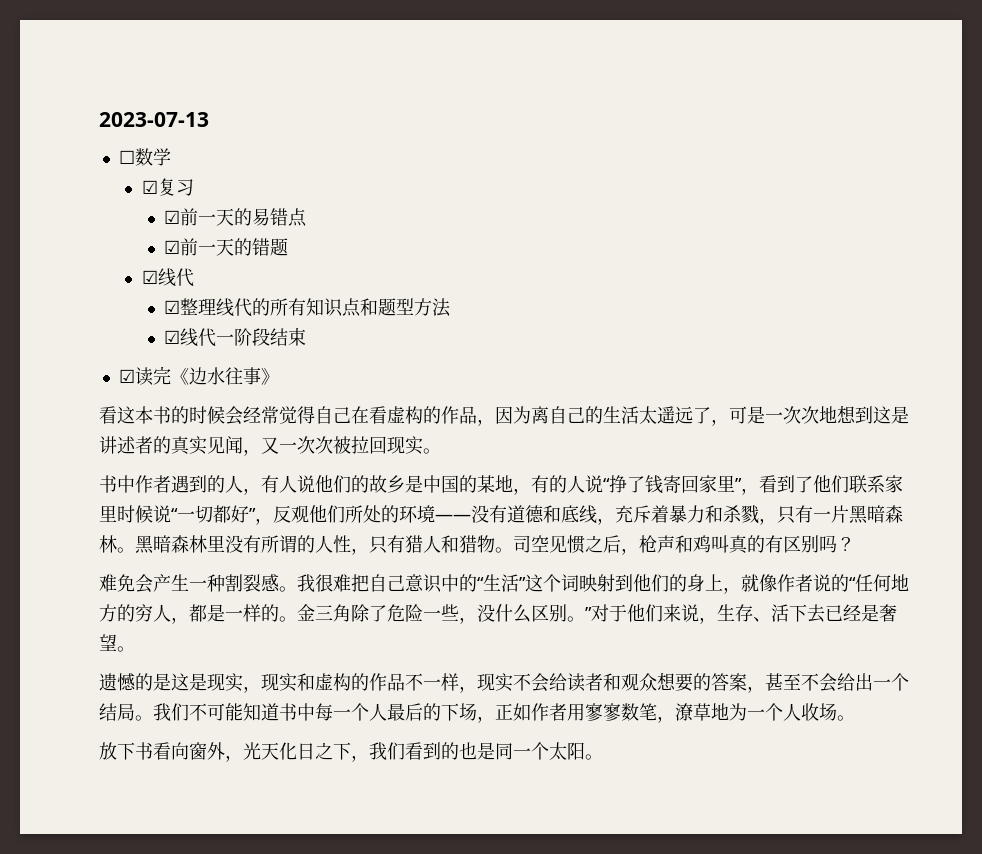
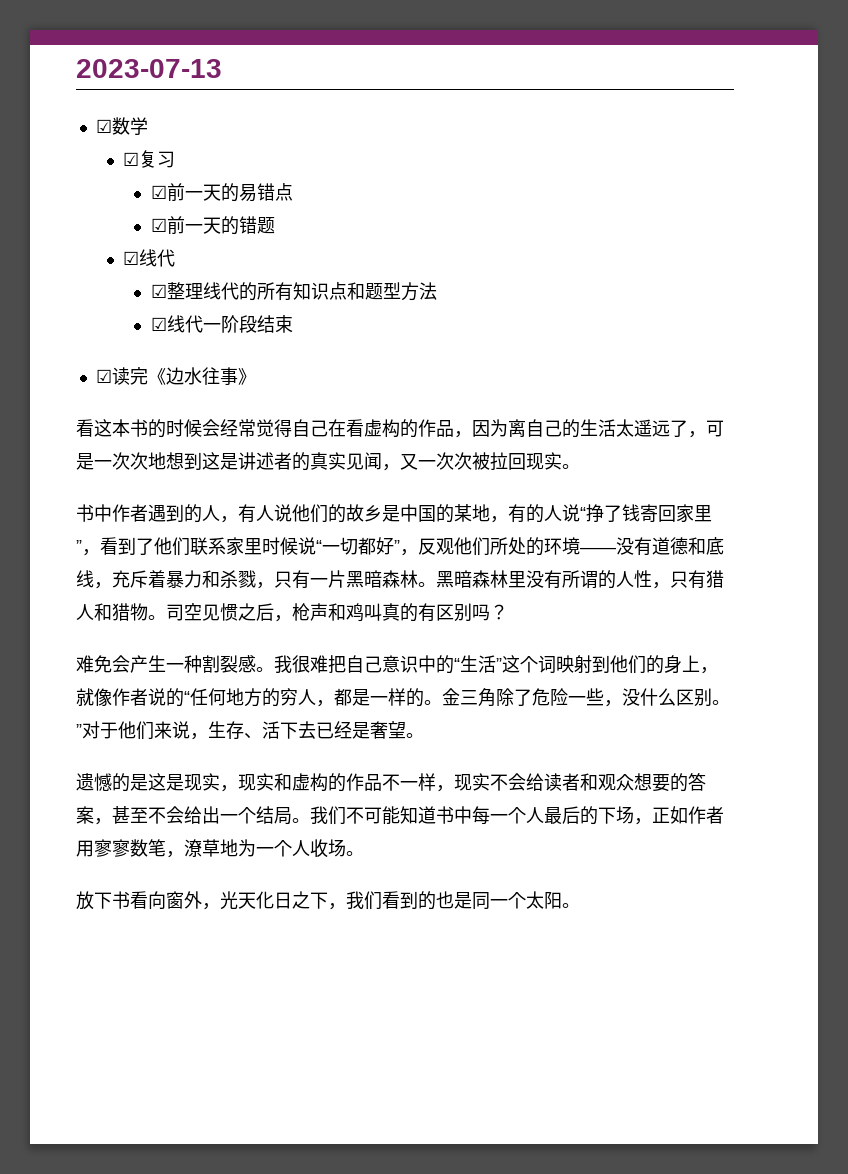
- ☐数学
+ ☑数学

